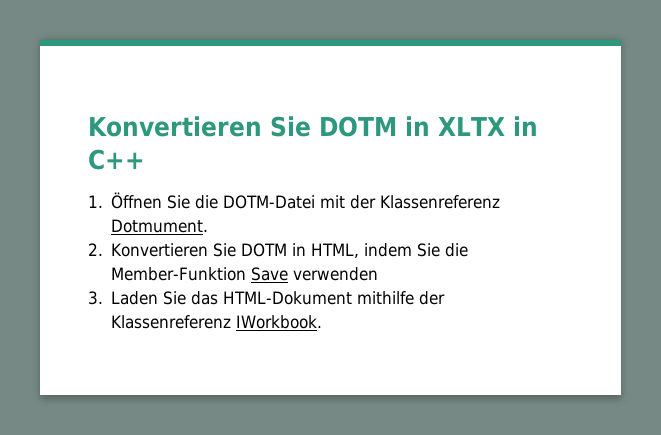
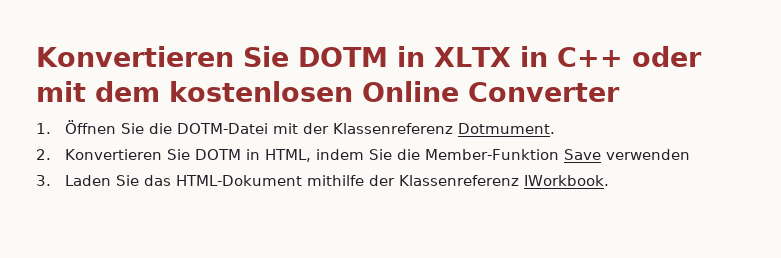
- Konvertieren Sie DOTM in XLTX in C++
+ Konvertieren Sie DOTM in XLTX in C++ oder mit dem kostenlosen Online Converter

